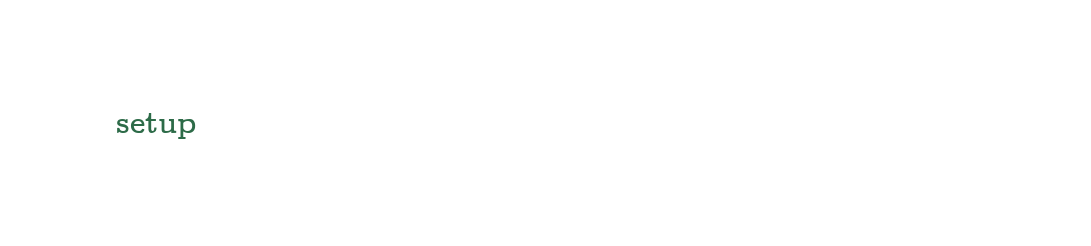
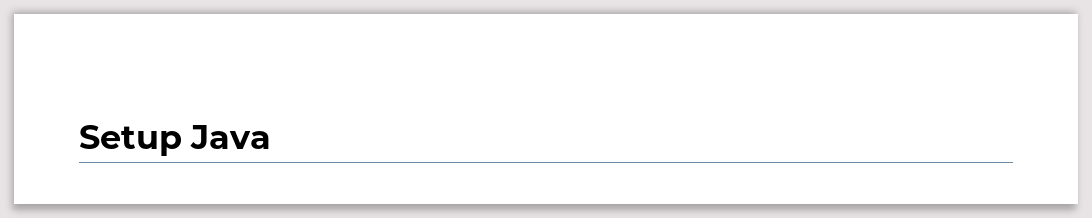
- setup
+ Setup Java

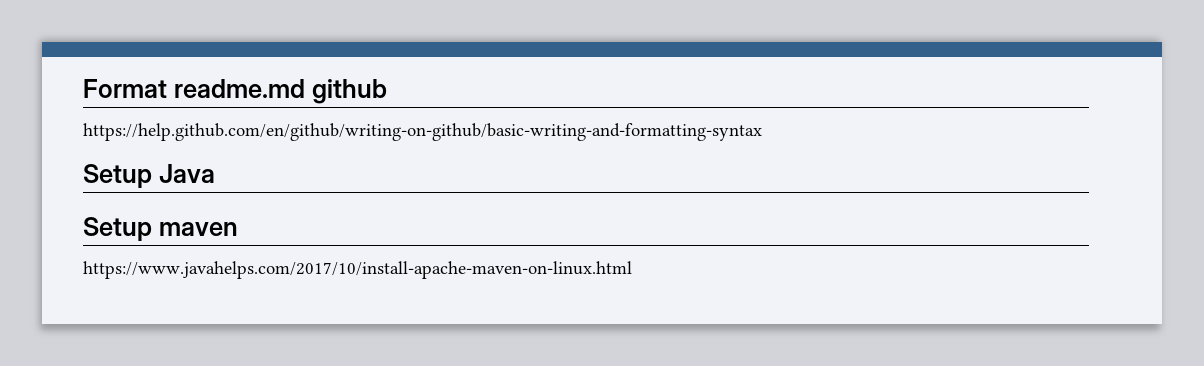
+ Format readme.md github
+ https://help.github.com/en/github/writing-on-github/basic-writing-and-formatting-syntax
+ Setup maven
+ https://www.javahelps.com/2017/10/install-apache-maven-on-linux.html

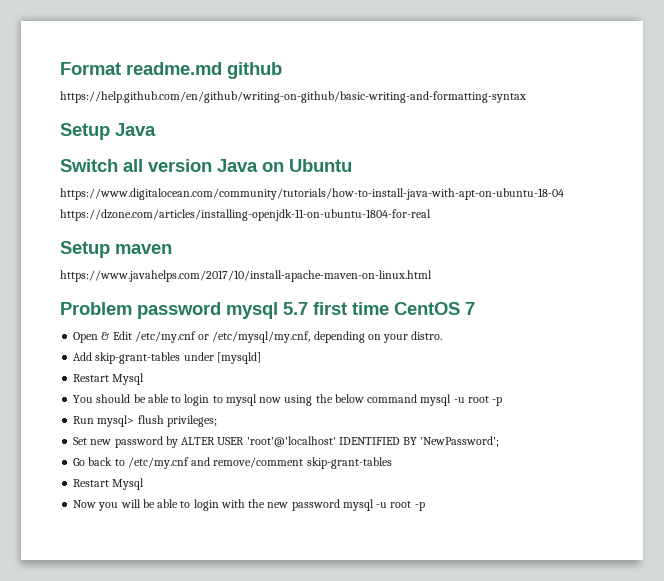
+ Switch all version Java on Ubuntu
+ https://www.digitalocean.com/community/tutorials/how-to-install-java-with-apt-on-ubuntu-18-04 https://dzone.com/articles/installing-openjdk-11-on-ubuntu-1804-for-real
  Setup maven
  https://www.javahelps.com/2017/10/install-apache-maven-on-linux.html
+ Problem password mysql 5.7 first time CentOS 7
+ Open & Edit /etc/my.cnf or /etc/mysql/my.cnf, depending on your distro.
+ Add skip-grant-tables under [mysqld]
+ Restart Mysql
+ You should be able to login to mysql now using the below command mysql -u root -p
+ Run mysql> flush privileges;
+ Set new password by ALTER USER 'root'@'localhost' IDENTIFIED BY 'NewPassword';
+ Go back to /etc/my.cnf and remove/comment skip-grant-tables
+ Restart Mysql
+ Now you will be able to login with the new password mysql -u root -p

